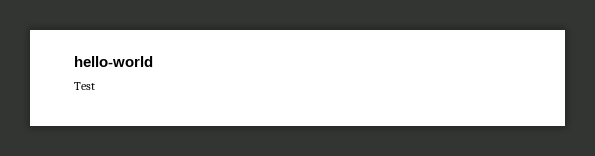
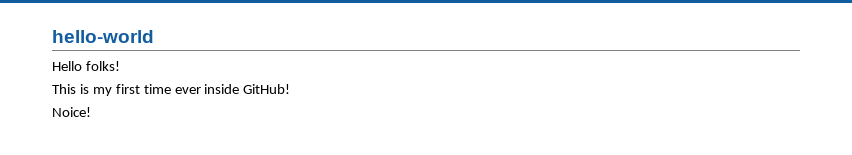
- Test
+ Hello folks!
+ This is my first time ever inside GitHub!
+ Noice!

